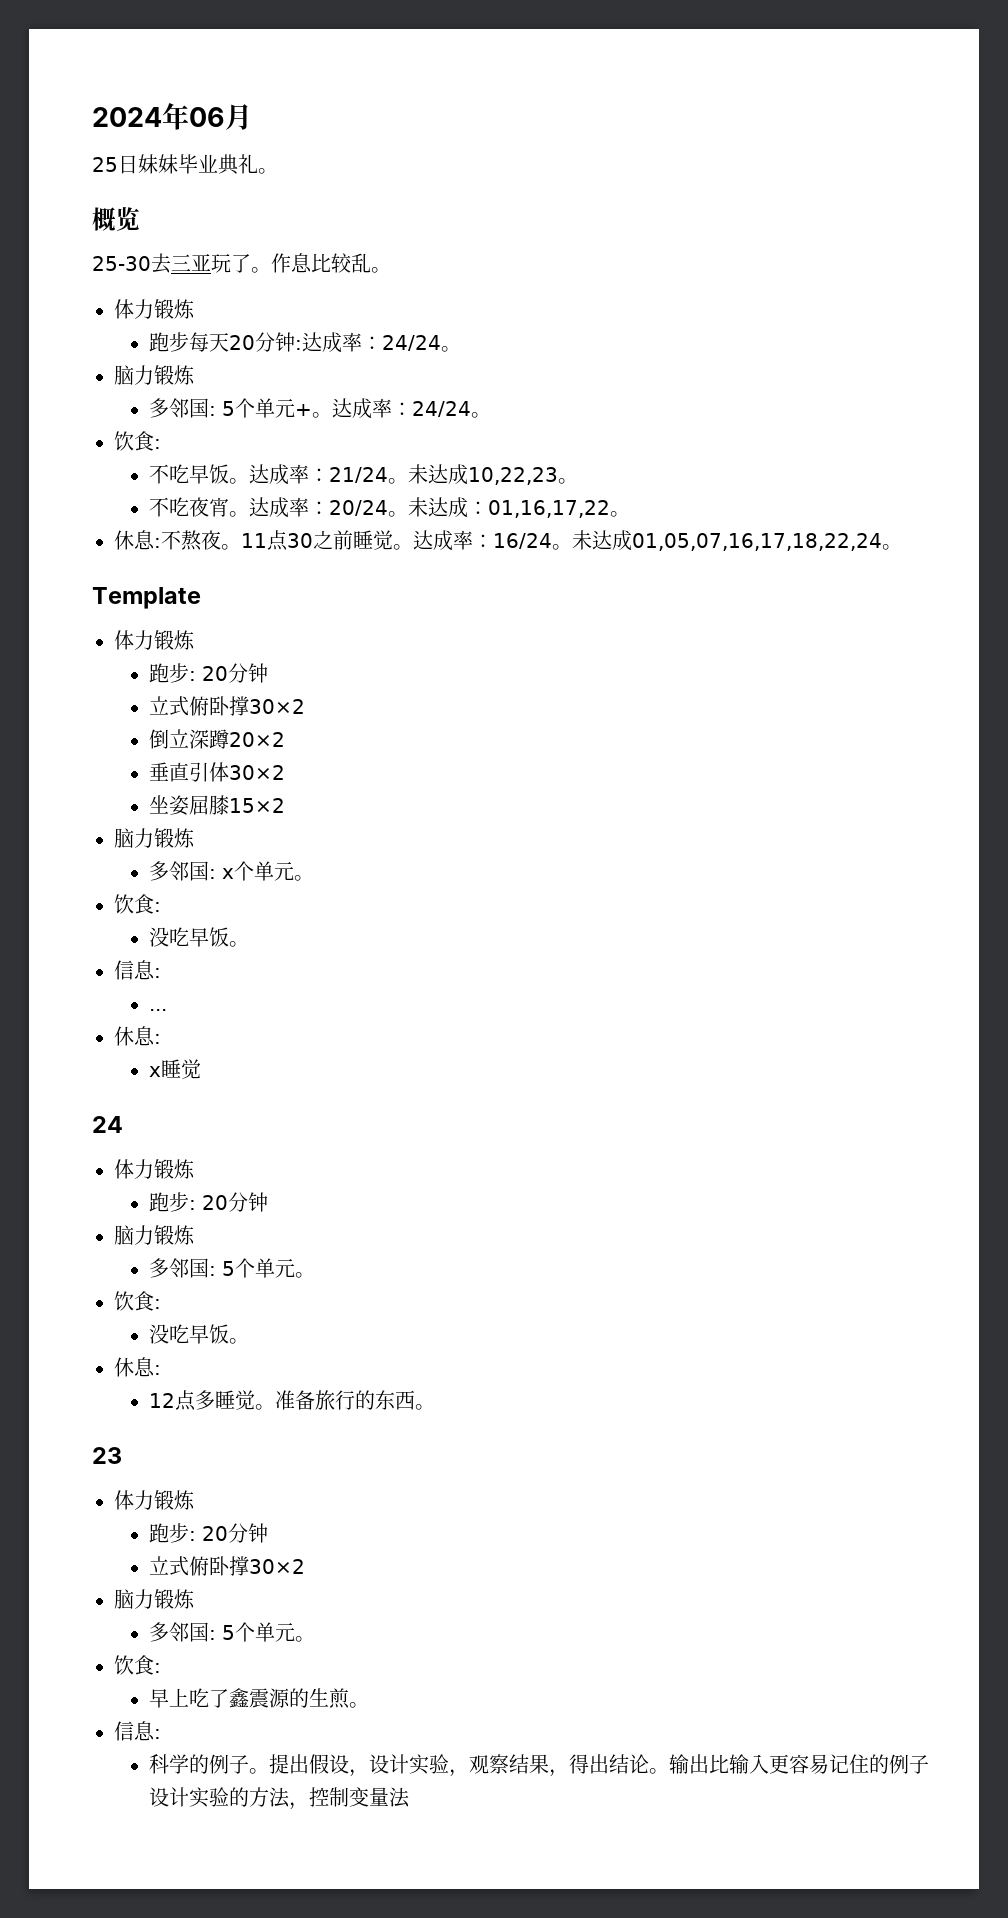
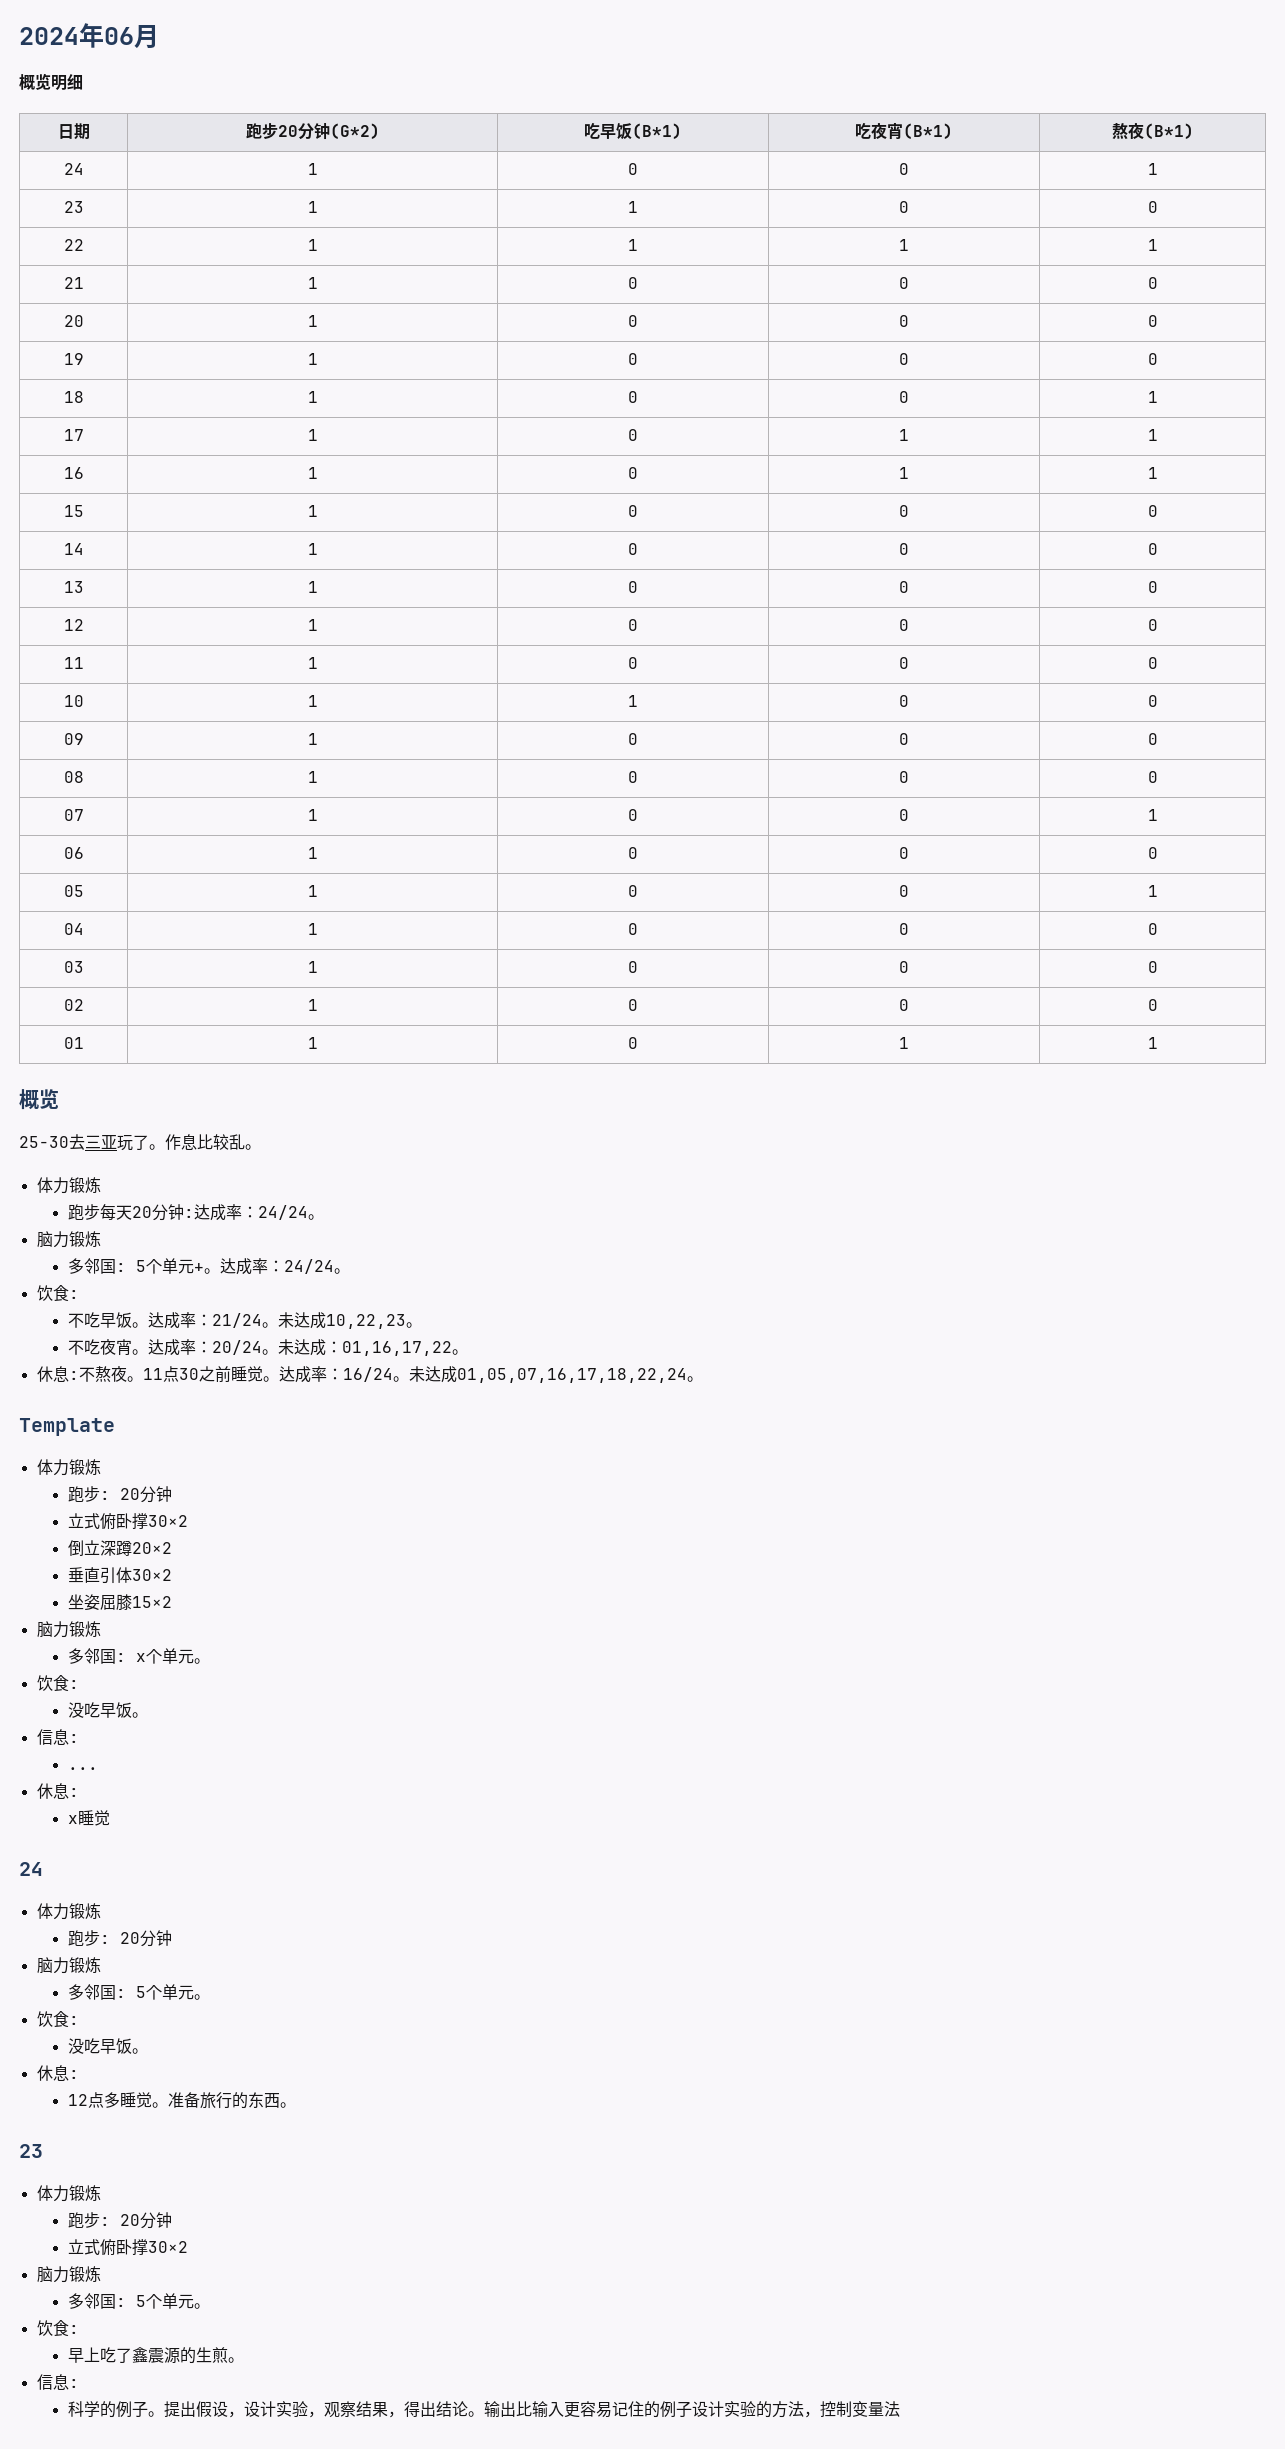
- 25日妹妹毕业典礼。
+ 概览明细
+ 日期 | 跑步20分钟(G*2) | 吃早饭(B*1) | 吃夜宵(B*1) | 熬夜(B*1)
+ 24 | 1 | 0 | 0 | 1
+ 23 | 1 | 1 | 0 | 0
+ 22 | 1 | 1 | 1 | 1
+ 21 | 1 | 0 | 0 | 0
+ 20 | 1 | 0 | 0 | 0
+ 19 | 1 | 0 | 0 | 0
+ 18 | 1 | 0 | 0 | 1
+ 17 | 1 | 0 | 1 | 1
+ 16 | 1 | 0 | 1 | 1
+ 15 | 1 | 0 | 0 | 0
+ 14 | 1 | 0 | 0 | 0
+ 13 | 1 | 0 | 0 | 0
+ 12 | 1 | 0 | 0 | 0
+ 11 | 1 | 0 | 0 | 0
+ 10 | 1 | 1 | 0 | 0
+ 09 | 1 | 0 | 0 | 0
+ 08 | 1 | 0 | 0 | 0
+ 07 | 1 | 0 | 0 | 1
+ 06 | 1 | 0 | 0 | 0
+ 05 | 1 | 0 | 0 | 1
+ 04 | 1 | 0 | 0 | 0
+ 03 | 1 | 0 | 0 | 0
+ 02 | 1 | 0 | 0 | 0
+ 01 | 1 | 0 | 1 | 1

